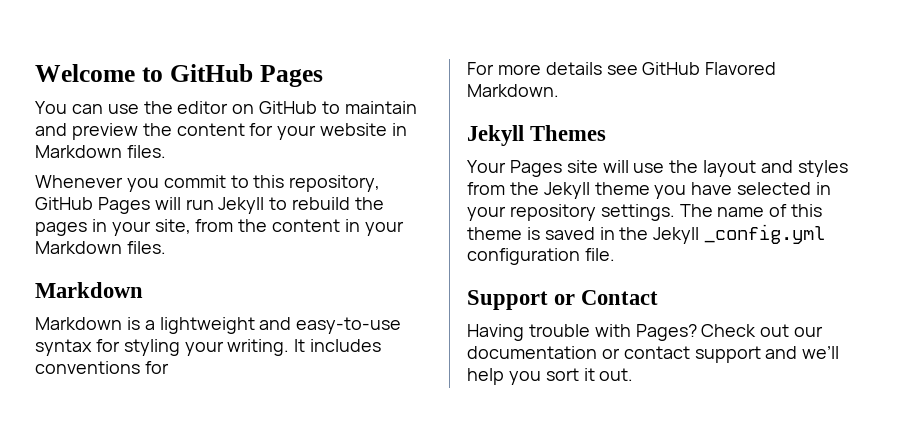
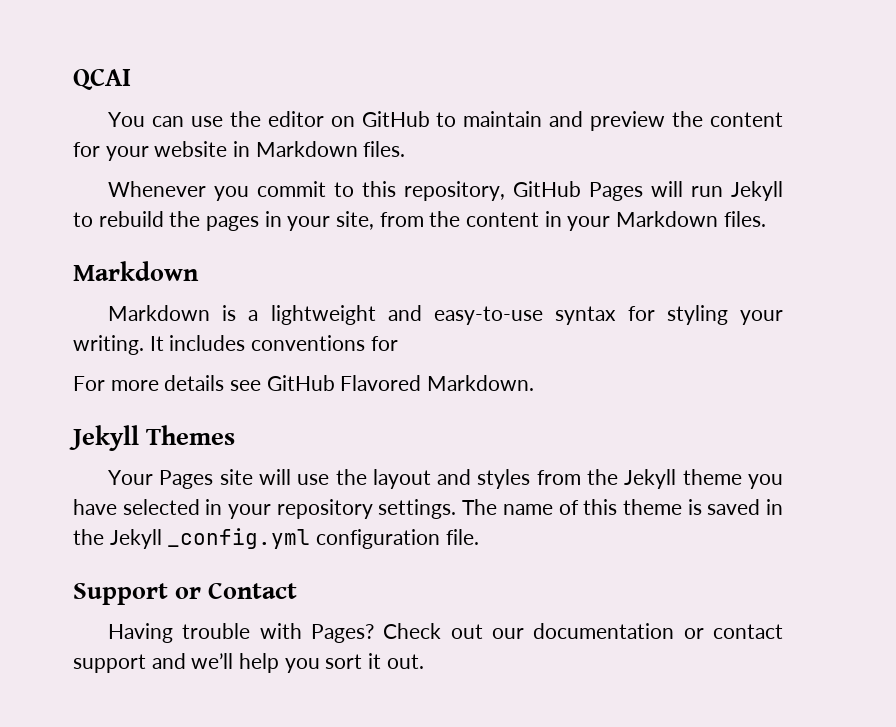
- Welcome to GitHub Pages
+ QCAI

